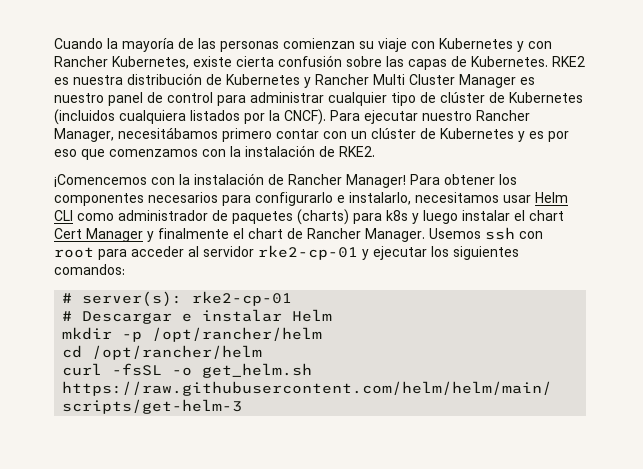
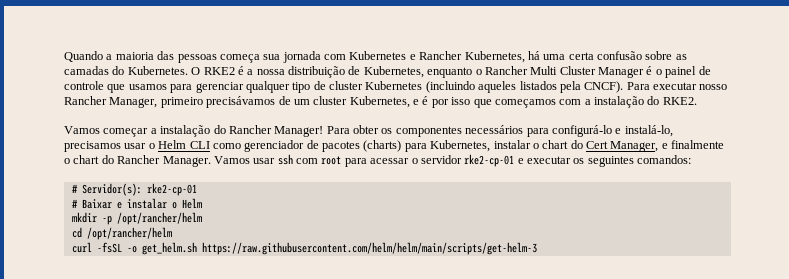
- Cuando la mayoría de las personas comienzan su viaje con Kubernetes y con Rancher Kubernetes, existe cierta confusión sobre las capas de Kubernetes. RKE2 es nuestra distribución de Kubernetes y Rancher Multi Cluster Manager es nuestro panel de control para administrar cualquier tipo de clúster de Kubernetes (incluidos cualquiera listados por la CNCF). Para ejecutar nuestro Rancher Manager, necesitábamos primero contar con un clúster de Kubernetes y es por eso que comenzamos con la instalación de RKE2.
- ¡Comencemos con la instalación de Rancher Manager! Para obtener los componentes necesarios para configurarlo e instalarlo, necesitamos usar Helm CLI como administrador de paquetes (charts) para k8s y luego instalar el chart Cert Manager y finalmente el chart de Rancher Manager. Usemos ssh con root para acceder al servidor rke2-cp-01 y ejecutar los siguientes comandos:
+ Quando a maioria das pessoas começa sua jornada com Kubernetes e Rancher Kubernetes, há uma certa confusão sobre as camadas do Kubernetes. O RKE2 é a nossa distribuição de Kubernetes, enquanto o Rancher Multi Cluster Manager é o painel de controle que usamos para gerenciar qualquer tipo de cluster Kubernetes (incluindo aqueles listados pela CNCF). Para executar nosso Rancher Manager, primeiro precisávamos de um cluster Kubernetes, e é por isso que começamos com a instalação do RKE2.
+ Vamos começar a instalação do Rancher Manager! Para obter os componentes necessários para configurá-lo e instalá-lo, precisamos usar o Helm CLI como gerenciador de pacotes (charts) para Kubernetes, instalar o chart do Cert Manager, e finalmente o chart do Rancher Manager. Vamos usar ssh com root para acessar o servidor rke2-cp-01 e executar os seguintes comandos:
- # server(s): rke2-cp-01
+ # Servidor(s): rke2-cp-01
- # Descargar e instalar Helm
+ # Baixar e instalar o Helm

